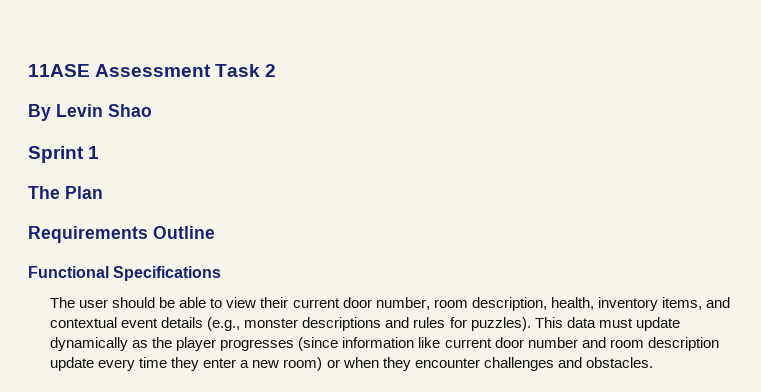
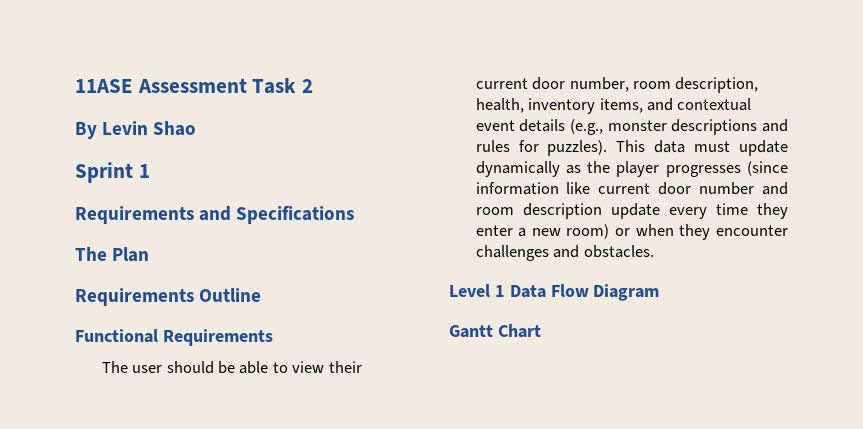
+ Requirements and Specifications
- Functional Specifications
+ Functional Requirements
+ Level 1 Data Flow Diagram
+ Gantt Chart

